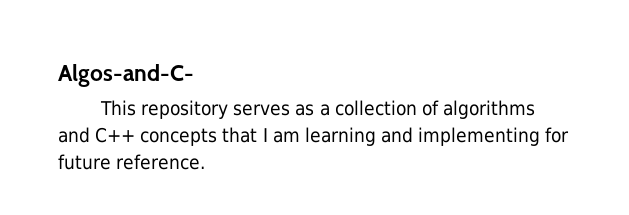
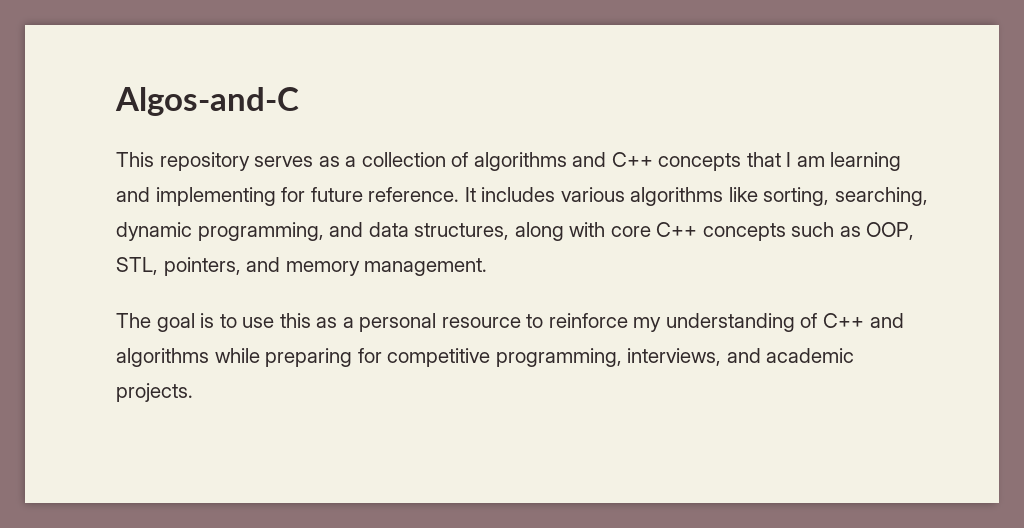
- Algos-and-C-
+ Algos-and-C
+ It includes various algorithms like sorting, searching, dynamic programming, and data structures, along with core C++ concepts such as OOP, STL, pointers, and memory management.
+ The goal is to use this as a personal resource to reinforce my understanding of C++ and algorithms while preparing for competitive programming, interviews, and academic projects.

